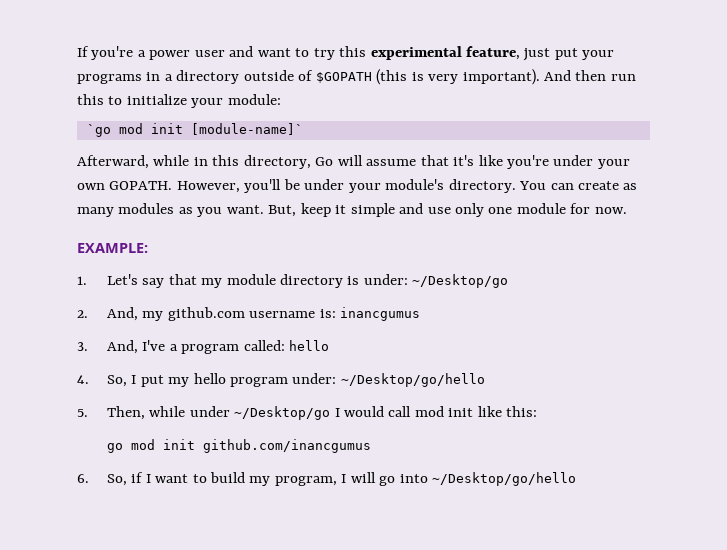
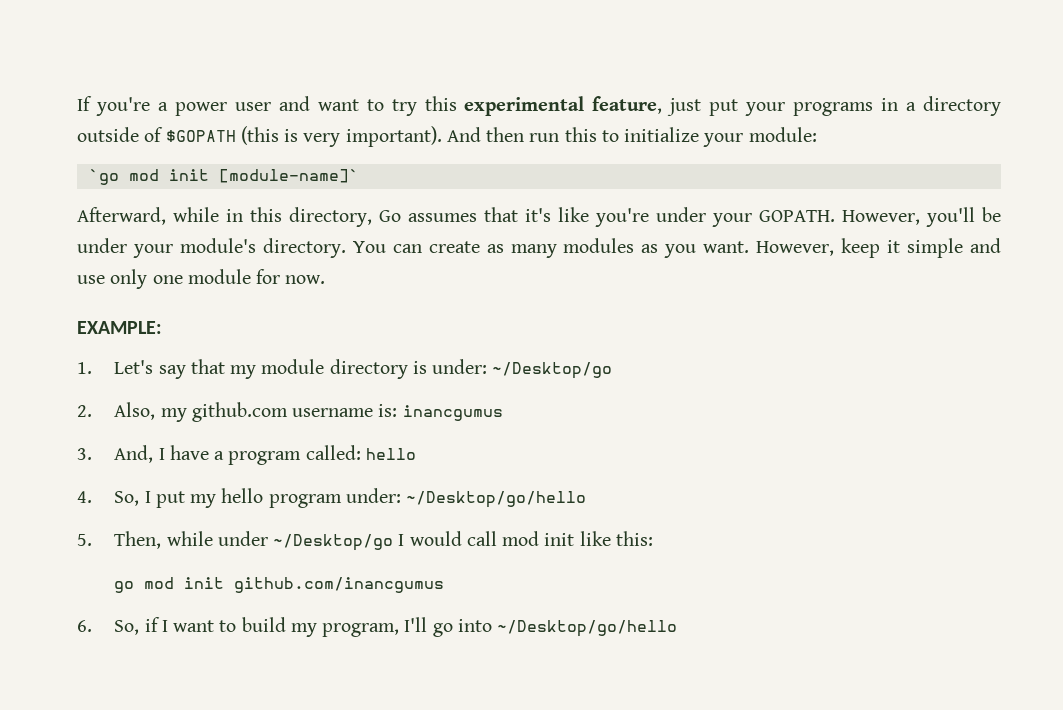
- Afterward, while in this directory, Go will assume that it's like you're under your own GOPATH.
+ Afterward, while in this directory, Go assumes that it's like you're under your GOPATH.
- But, keep it simple and use only one module for now.
+ However, keep it simple and use only one module for now.
- 2. And, my github.com username is: inancgumus
+ 2. Also, my github.com username is: inancgumus
- 3. And, I've a program called: hello
+ 3. And, I have a program called: hello
- 6. So, if I want to build my program, I will go into ~/Desktop/go/hello
+ 6. So, if I want to build my program, I'll go into ~/Desktop/go/hello

